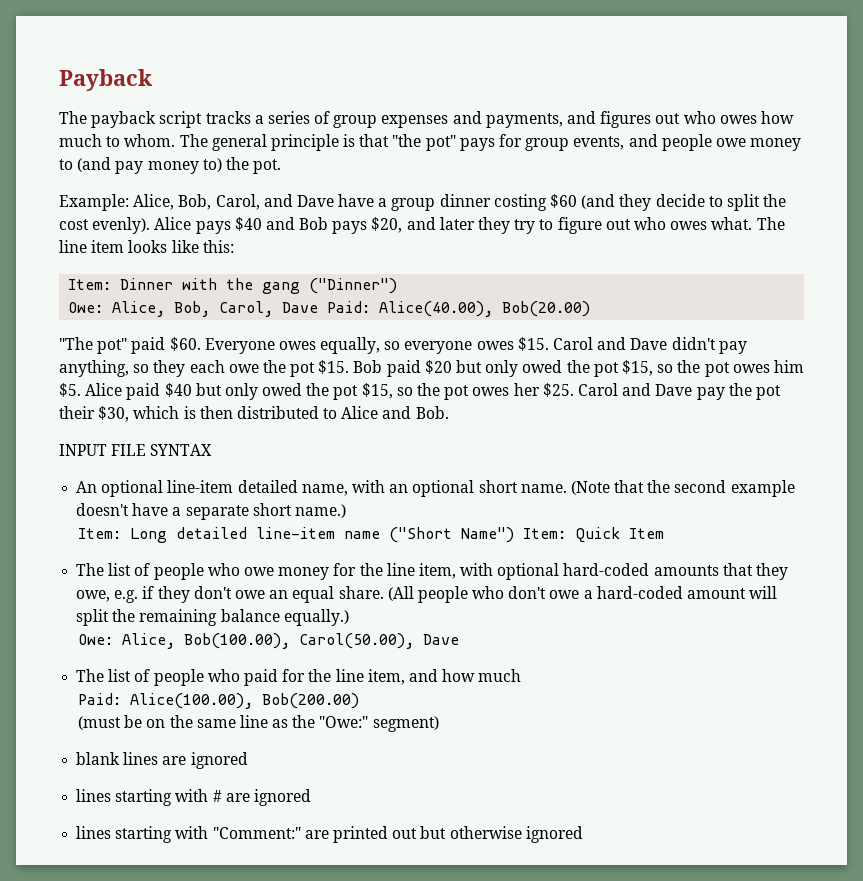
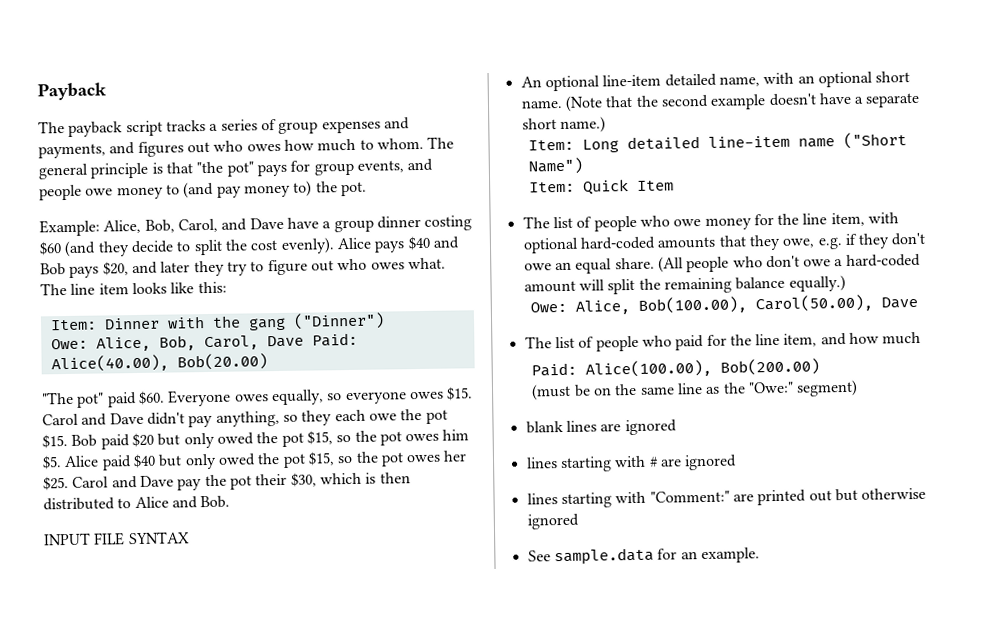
- Item: Long detailed line-item name ("Short Name") Item: Quick Item
+ Item: Long detailed line-item name ("Short Name")
+ Item: Quick Item
+ See sample.data for an example.

